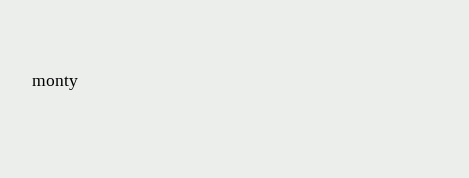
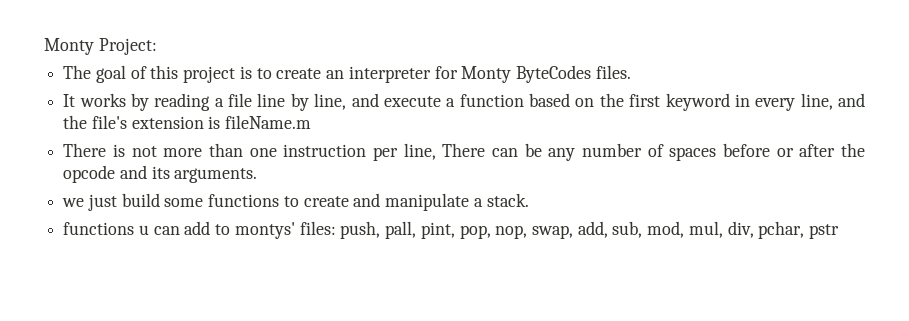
- monty
+ Monty Project:
+ The goal of this project is to create an interpreter for Monty ByteCodes files.
+ It works by reading a file line by line, and execute a function based on the first keyword in every line, and the file's extension is fileName.m
+ There is not more than one instruction per line, There can be any number of spaces before or after the opcode and its arguments.
+ we just build some functions to create and manipulate a stack.
+ functions u can add to montys' files: push, pall, pint, pop, nop, swap, add, sub, mod, mul, div, pchar, pstr

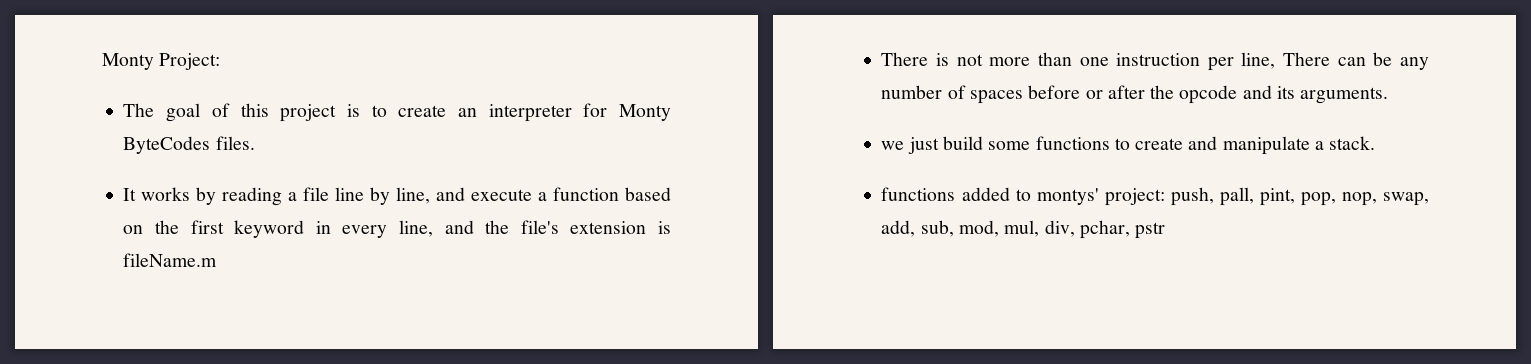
- functions u can add to montys' files: push, pall, pint, pop, nop, swap, add, sub, mod, mul, div, pchar, pstr
+ functions added to montys' project: push, pall, pint, pop, nop, swap, add, sub, mod, mul, div, pchar, pstr

